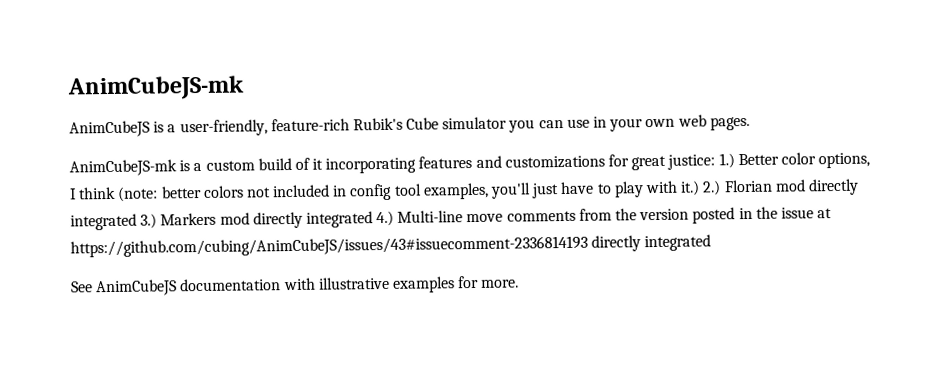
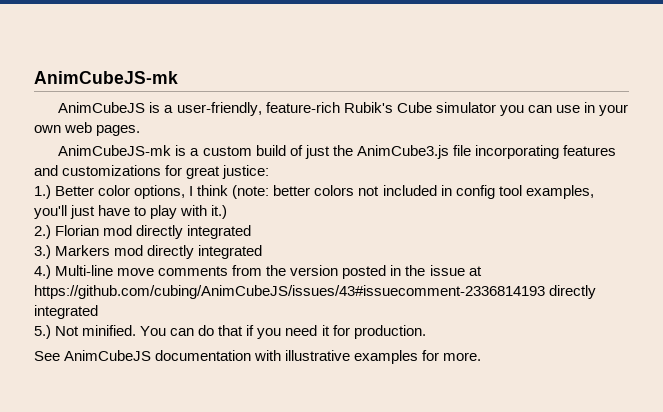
- AnimCubeJS-mk is a custom build of it incorporating features and customizations for great justice: 1.) Better color options, I think (note: better colors not included in config tool examples, you'll just have to play with it.) 2.) Florian mod directly integrated 3.) Markers mod directly integrated 4.) Multi-line move comments from the version posted in the issue at https://github.com/cubing/AnimCubeJS/issues/43#issuecomment-2336814193 directly integrated
+ AnimCubeJS-mk is a custom build of just the AnimCube3.js file incorporating features and customizations for great justice:
+ 1.) Better color options, I think (note: better colors not included in config tool examples, you'll just have to play with it.)
+ 2.) Florian mod directly integrated
+ 3.) Markers mod directly integrated
+ 4.) Multi-line move comments from the version posted in the issue at https://github.com/cubing/AnimCubeJS/issues/43#issuecomment-2336814193 directly integrated
+ 5.) Not minified. You can do that if you need it for production.

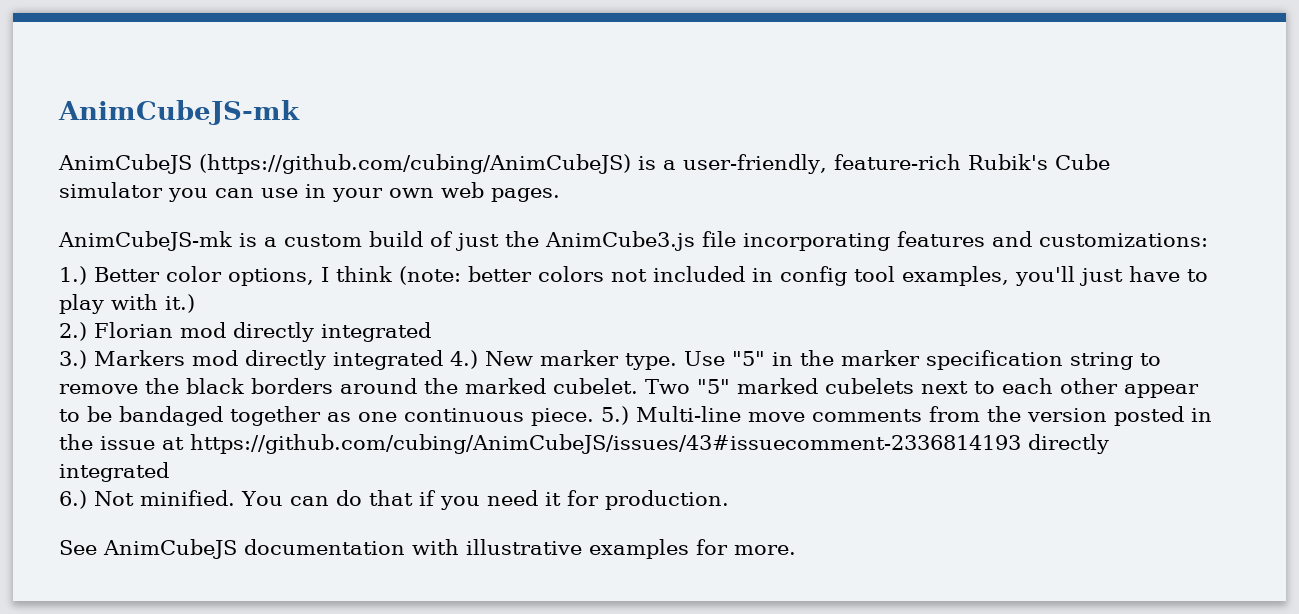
- AnimCubeJS is a user-friendly, feature-rich Rubik's Cube simulator you can use in your own web pages.
+ AnimCubeJS (https://github.com/cubing/AnimCubeJS) is a user-friendly, feature-rich Rubik's Cube simulator you can use in your own web pages.
- AnimCubeJS-mk is a custom build of just the AnimCube3.js file incorporating features and customizations for great justice:
+ AnimCubeJS-mk is a custom build of just the AnimCube3.js file incorporating features and customizations:
- 3.) Markers mod directly integrated
- 4.) Multi-line move comments from the version posted in the issue at https://github.com/cubing/AnimCubeJS/issues/43#issuecomment-2336814193 directly integrated
+ 3.) Markers mod directly integrated 4.) New marker type. Use "5" in the marker specification string to remove the black borders around the marked cubelet. Two "5" marked cubelets next to each other appear to be bandaged together as one continuous piece. 5.) Multi-line move comments from the version posted in the issue at https://github.com/cubing/AnimCubeJS/issues/43#issuecomment-2336814193 directly integrated
- 5.) Not minified.
+ 6.) Not minified.

